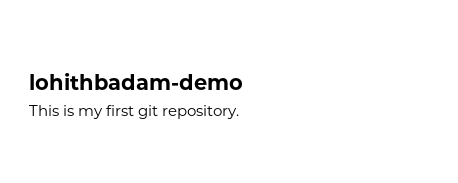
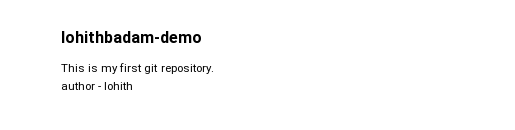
+ author - lohith

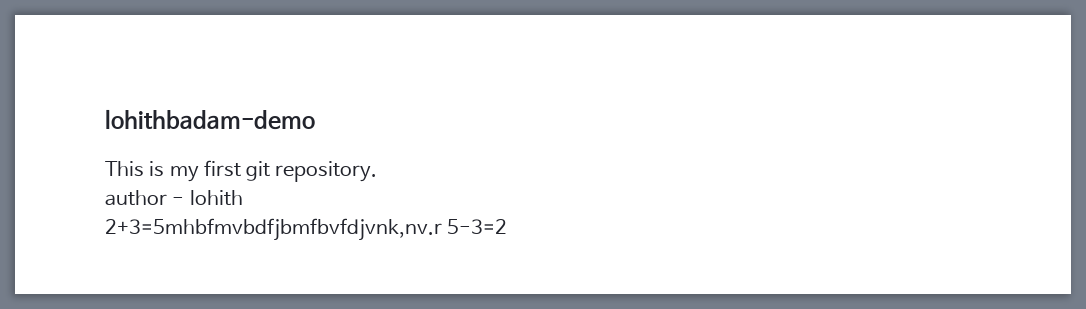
+ 2+3=5mhbfmvbdfjbmfbvfdjvnk,nv.r 5-3=2

